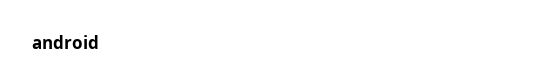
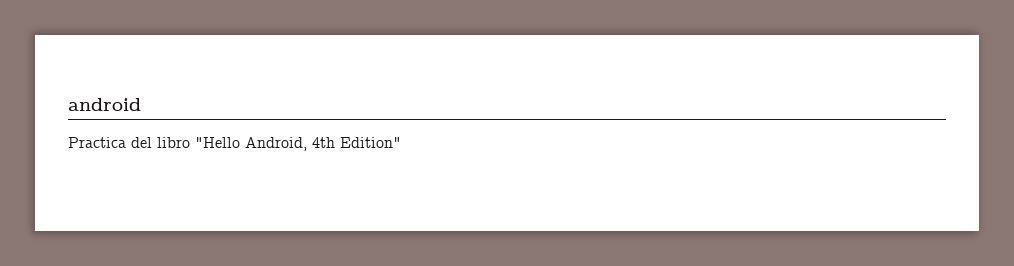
+ Practica del libro "Hello Android, 4th Edition"

